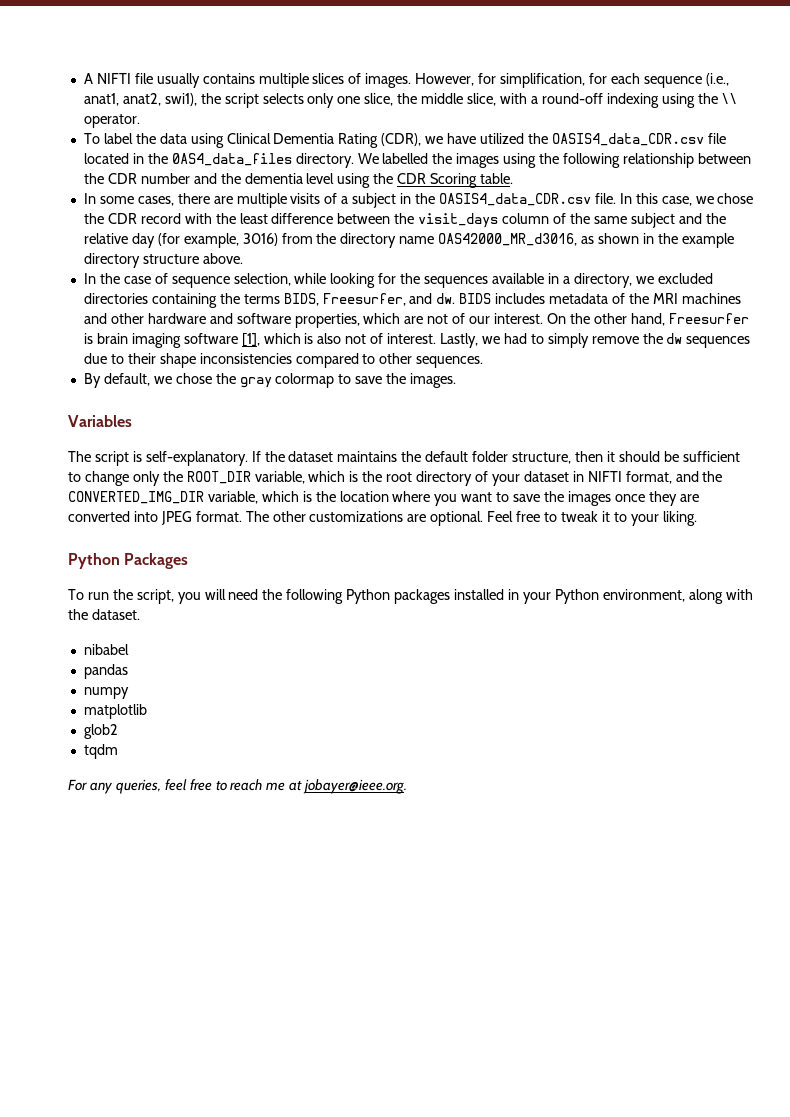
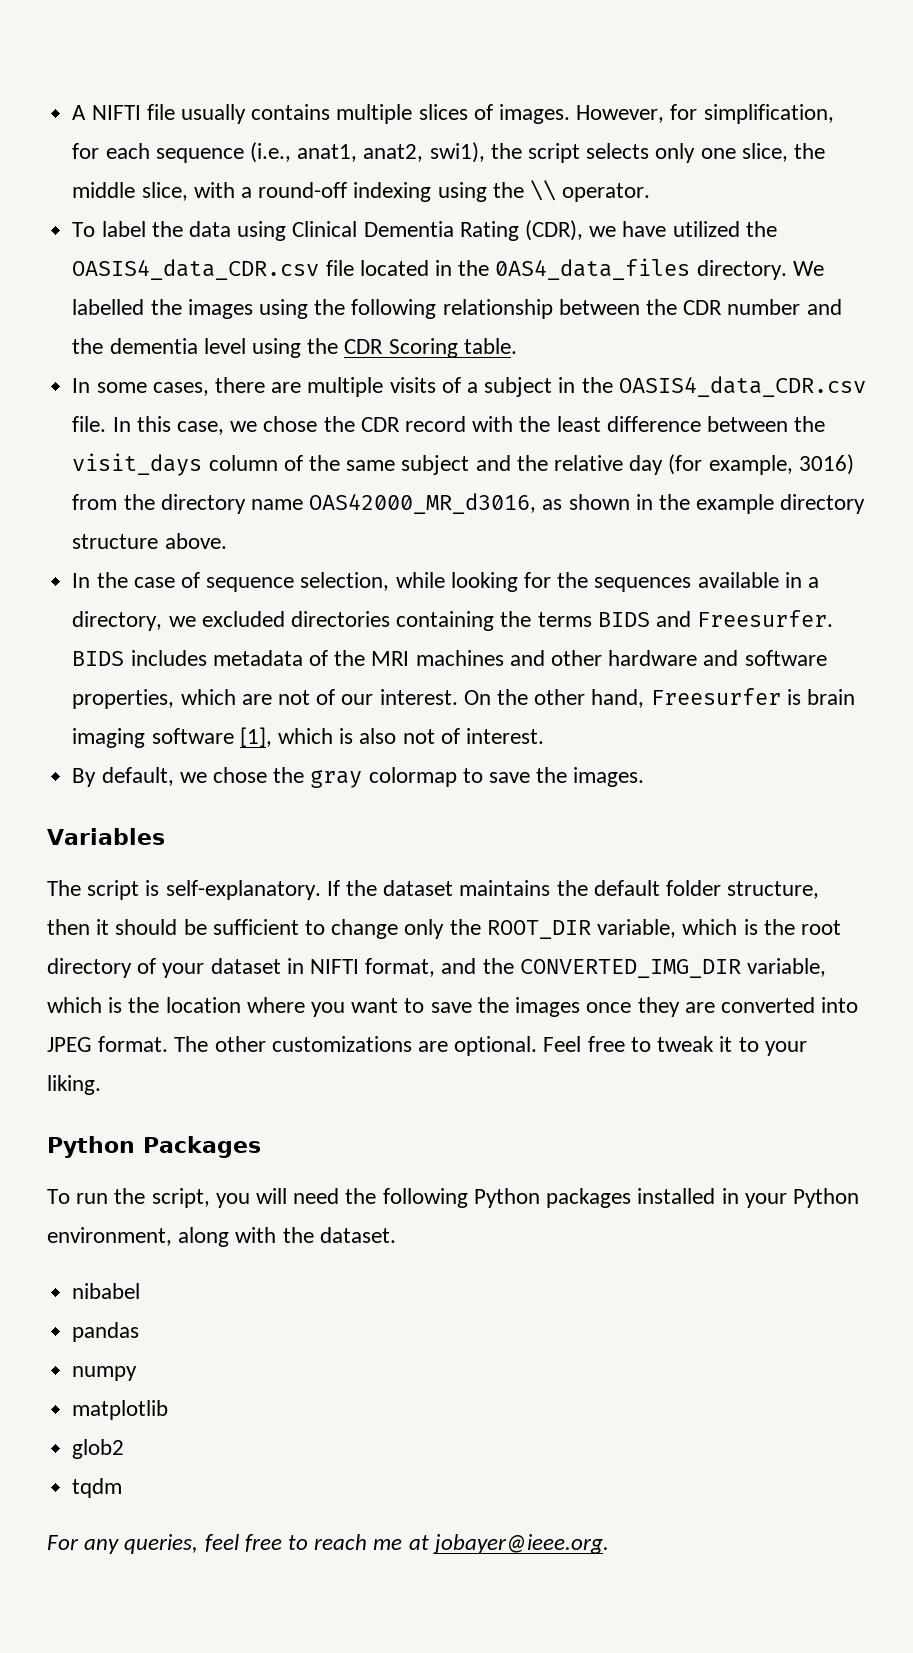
- In the case of sequence selection, while looking for the sequences available in a directory, we excluded directories containing the terms BIDS, Freesurfer, and dw.
+ In the case of sequence selection, while looking for the sequences available in a directory, we excluded directories containing the terms BIDS and Freesurfer.
- Lastly, we had to simply remove the dw sequences due to their shape inconsistencies compared to other sequences.

